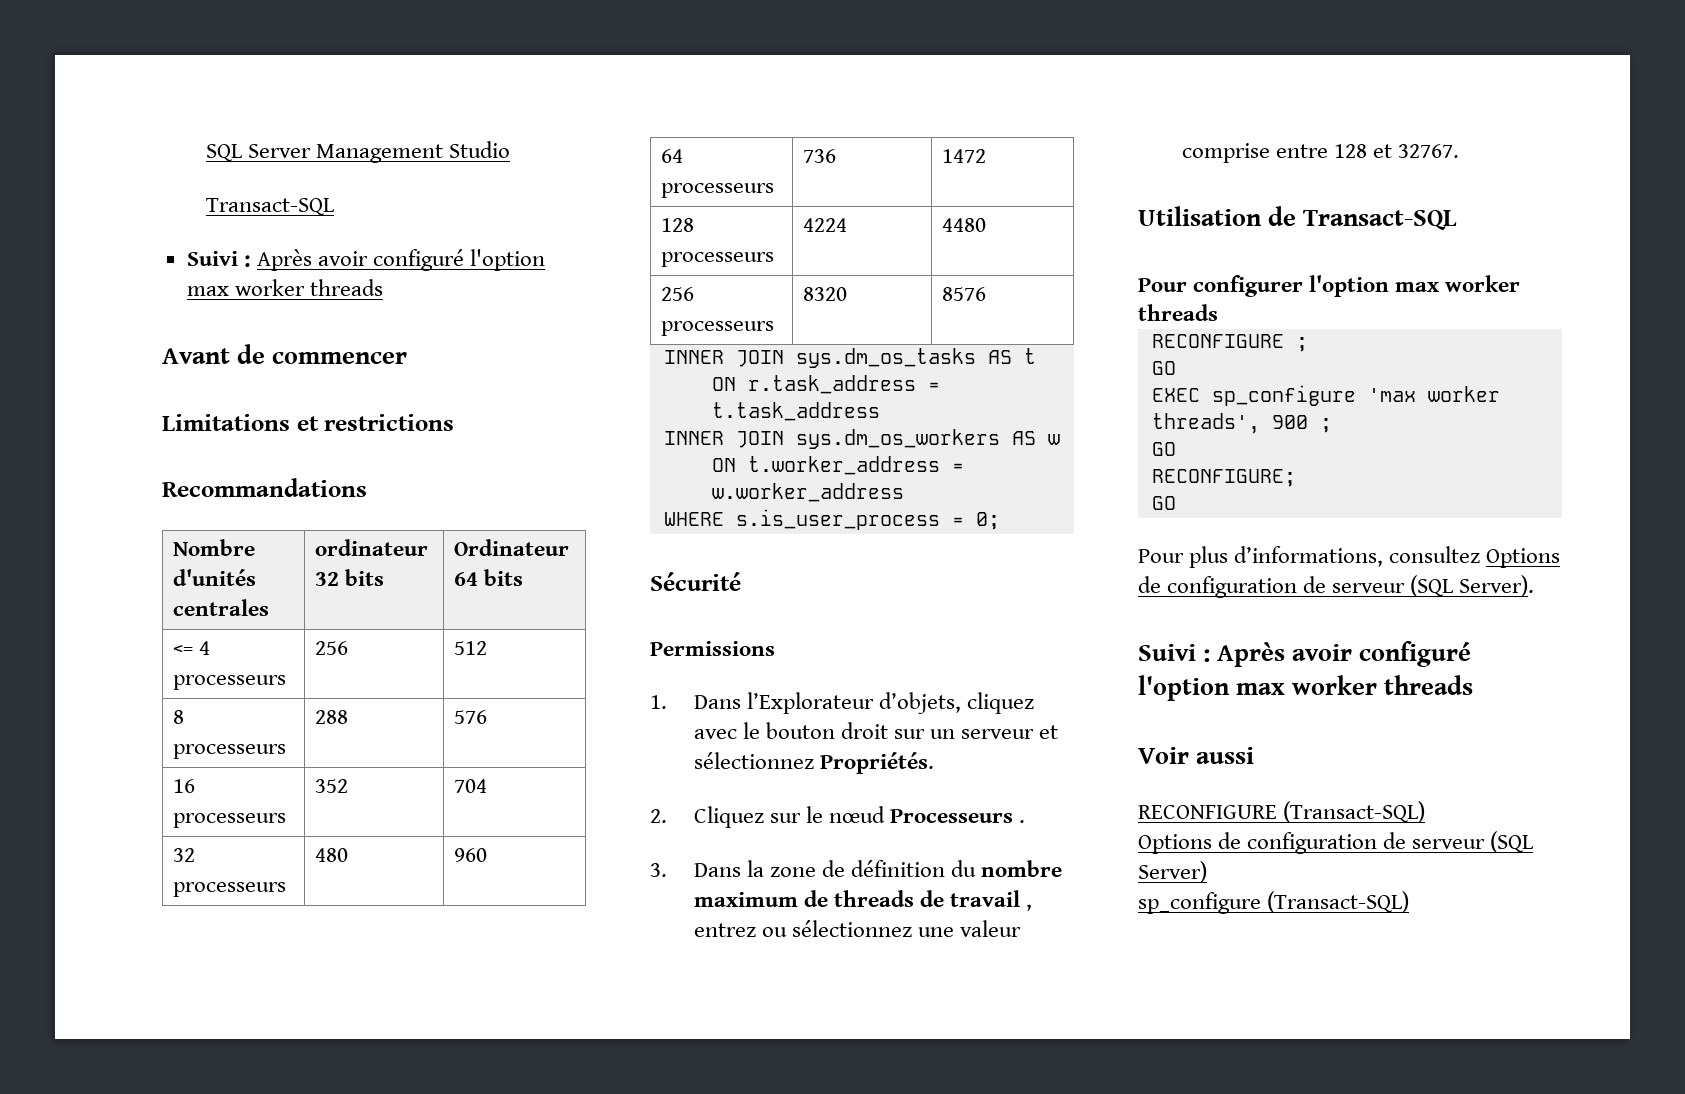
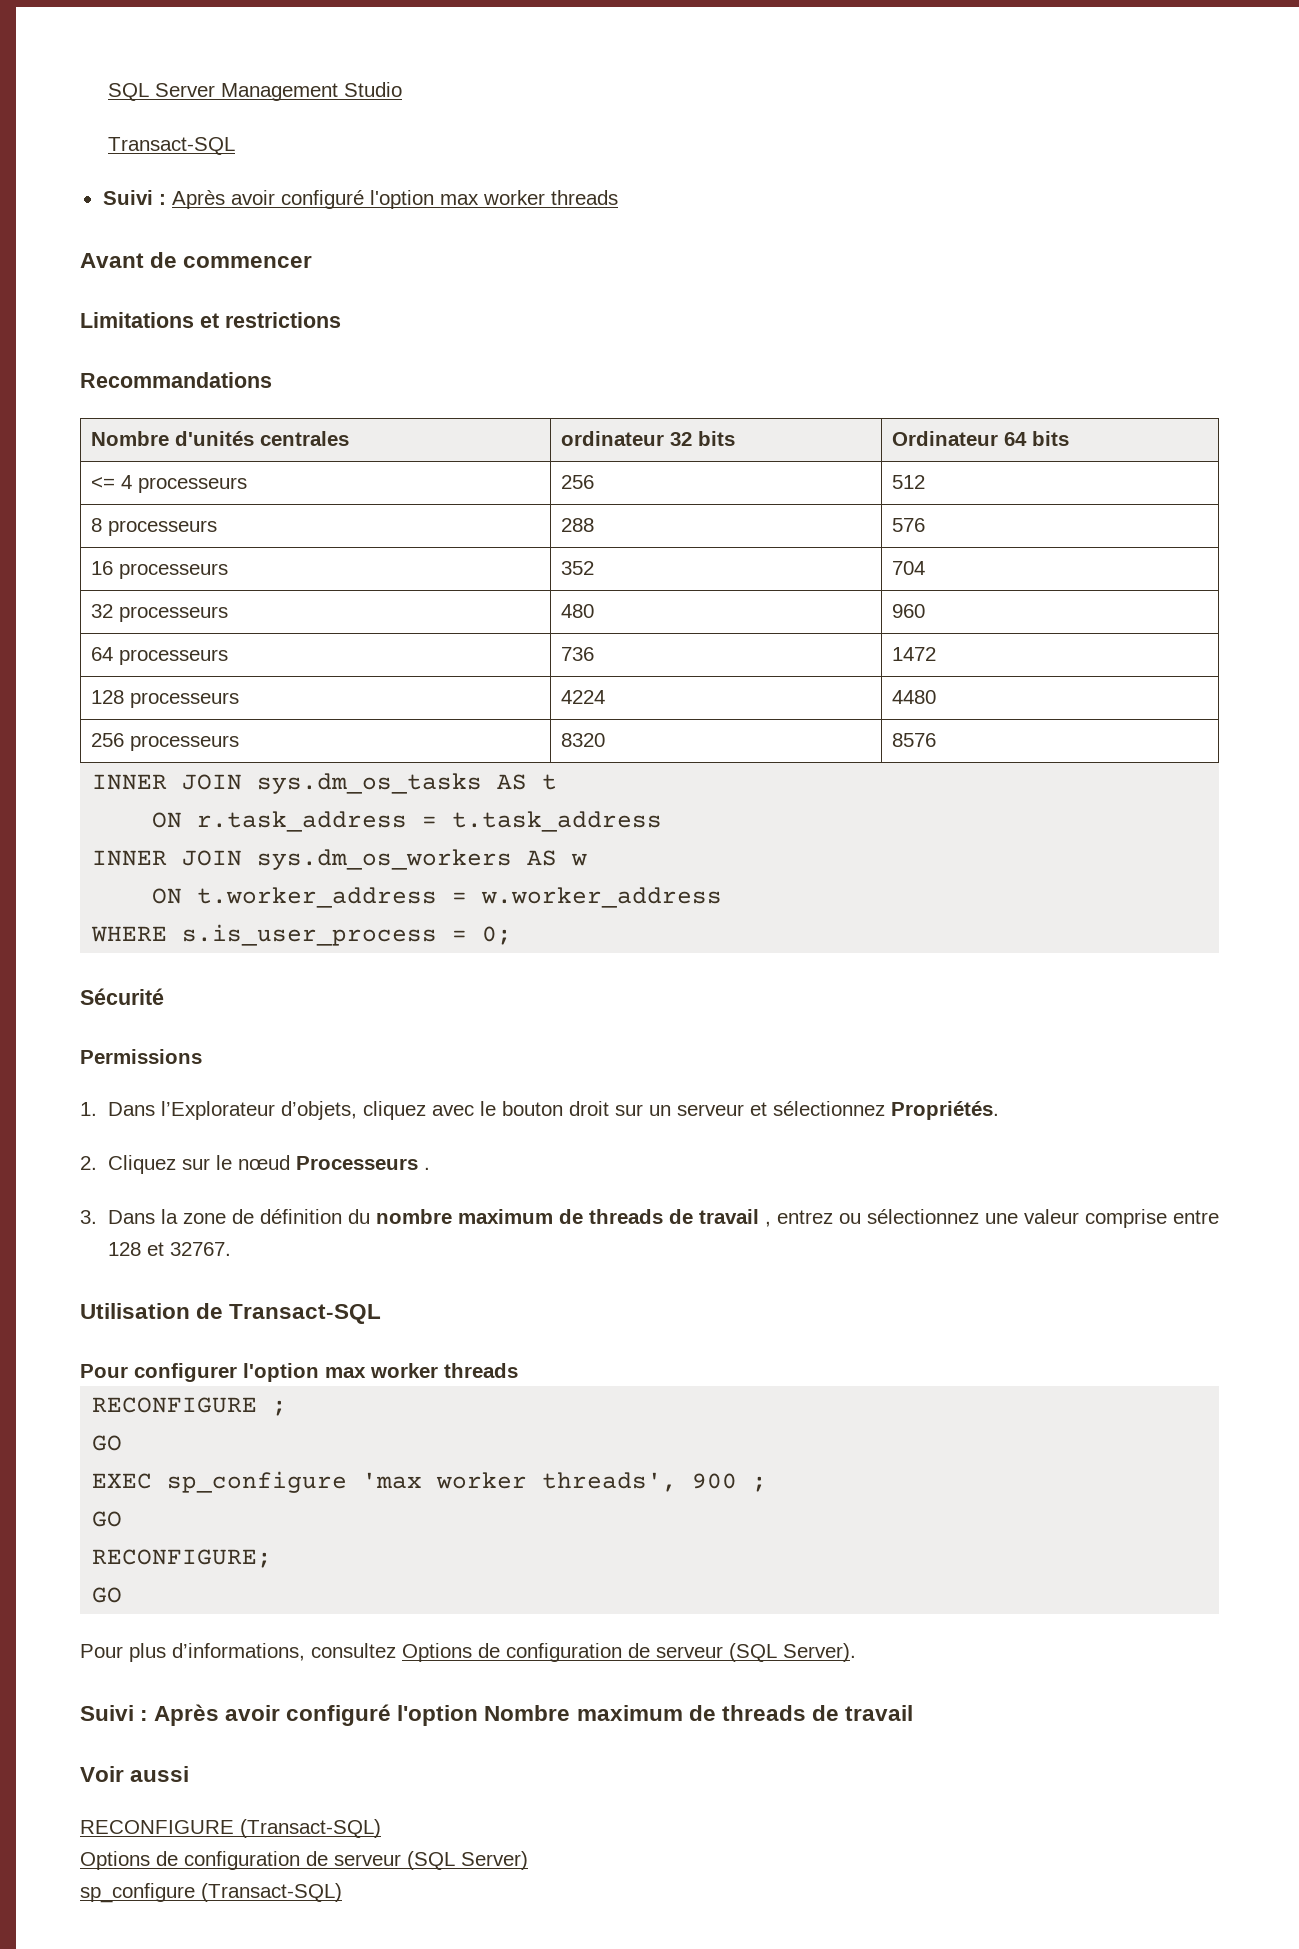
  Pour plus d’informations, consultez Options de configuration de serveur (SQL Server).
- Suivi : Après avoir configuré l'option max worker threads
+ Suivi : Après avoir configuré l'option Nombre maximum de threads de travail

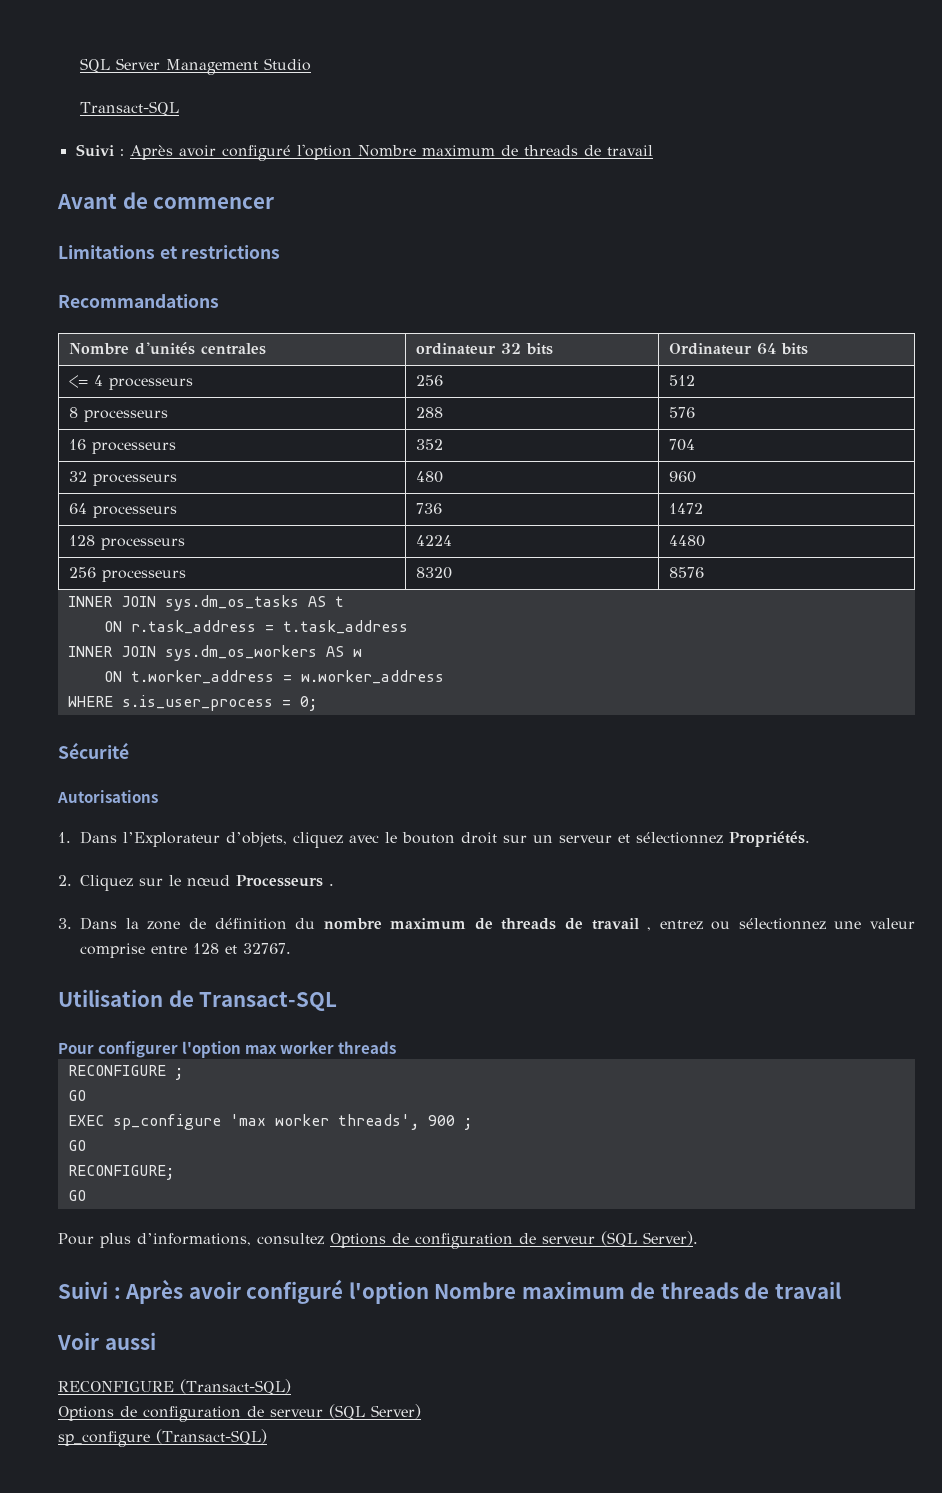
  SQL Server Management Studio
  Transact-SQL
- Suivi : Après avoir configuré l'option max worker threads
+ Suivi : Après avoir configuré l'option Nombre maximum de threads de travail
- Permissions
+ Autorisations

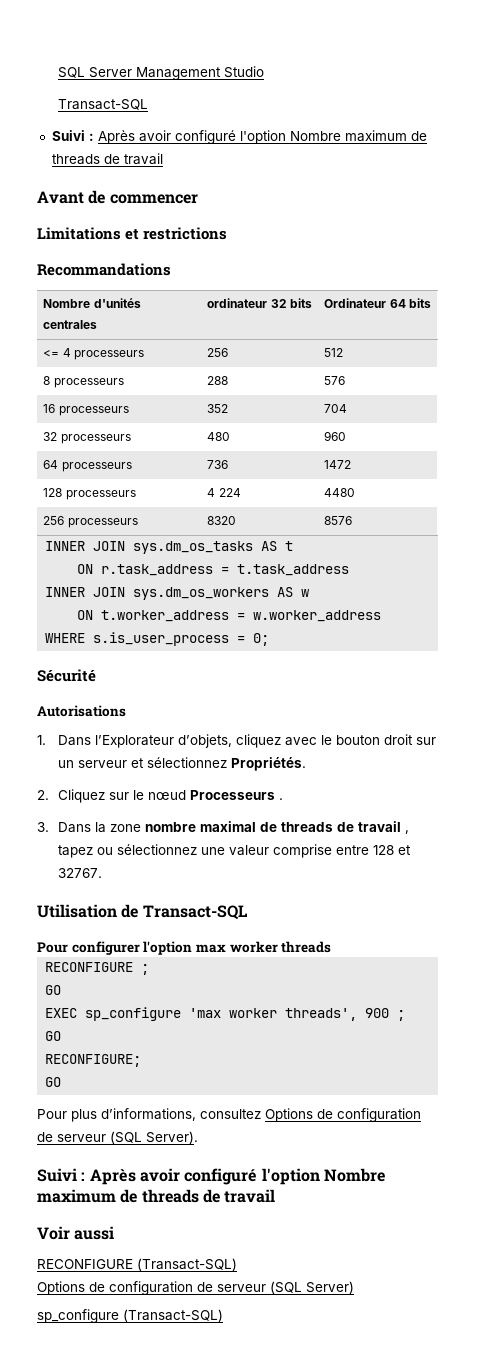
- 128 processeurs | 4224 | 4480
+ 128 processeurs | 4 224 | 4480
- 3. Dans la zone de définition du nombre maximum de threads de travail , entrez ou sélectionnez une valeur comprise entre 128 et 32767.
+ 3. Dans la zone nombre maximal de threads de travail , tapez ou sélectionnez une valeur comprise entre 128 et 32767.

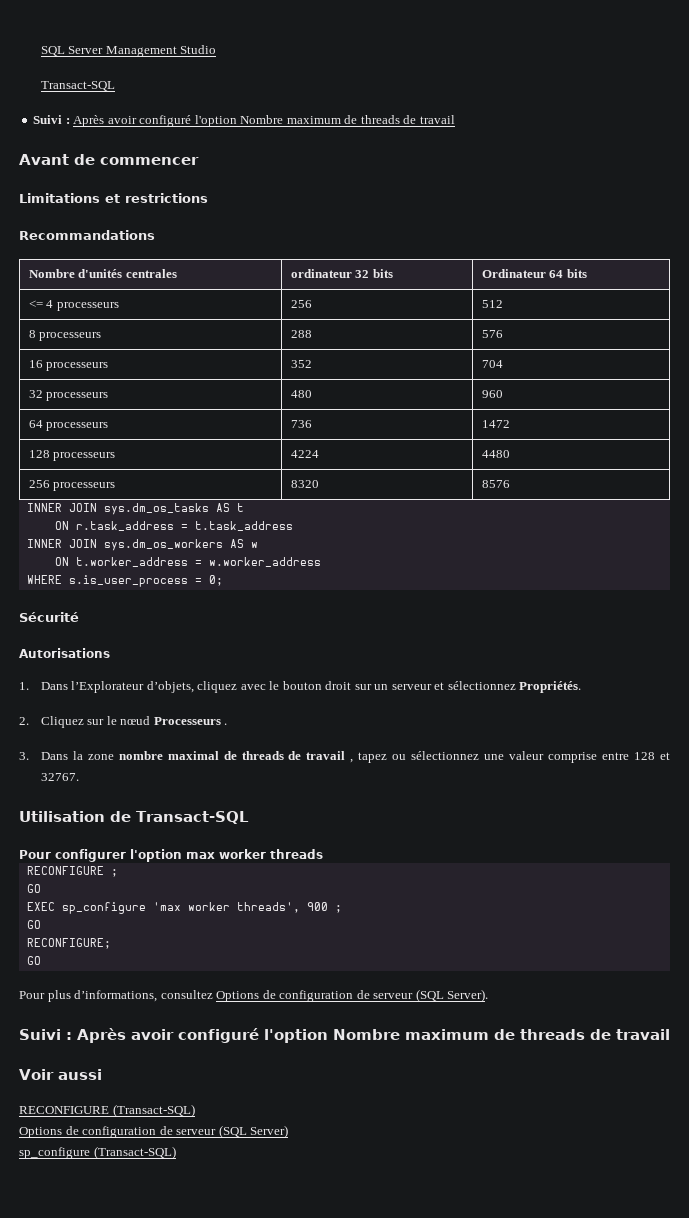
- 128 processeurs | 4 224 | 4480
+ 128 processeurs | 4224 | 4480

